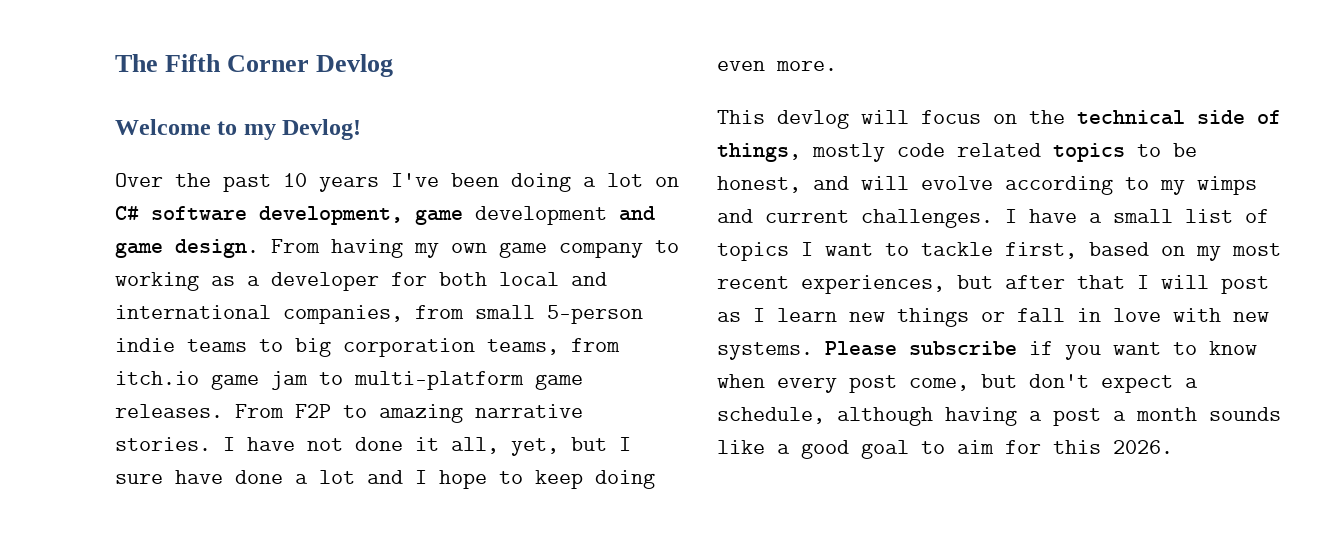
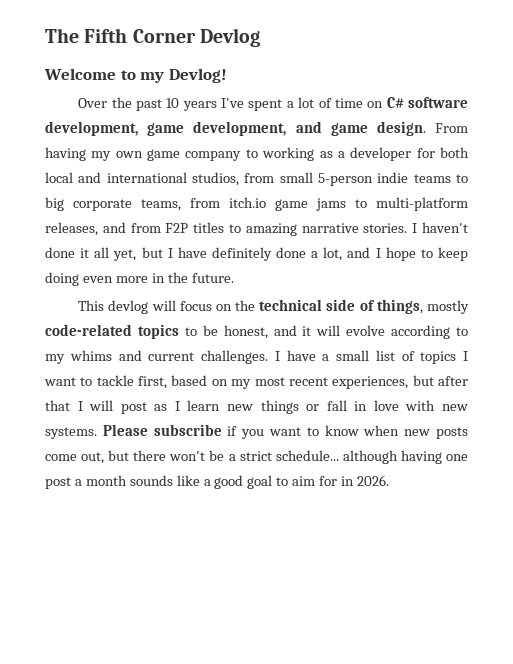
- Over the past 10 years I've been doing a lot on C# software development, game development and game design.
+ Over the past 10 years I've spent a lot of time on C# software development, game development, and game design.
- From having my own game company to working as a developer for both local and international companies, from small 5-person indie teams to big corporation teams, from itch.io game jam to multi-platform game releases. From F2P to amazing narrative stories.
+ From having my own game company to working as a developer for both local and international studios, from small 5-person indie teams to big corporate teams, from itch.io game jams to multi-platform releases, and from F2P titles to amazing narrative stories.
- I have not done it all, yet, but I sure have done a lot and I hope to keep doing even more.
+ I haven't done it all yet, but I have definitely done a lot, and I hope to keep doing even more in the future.
- This devlog will focus on the technical side of things, mostly code related topics to be honest, and will evolve according to my wimps and current challenges.
+ This devlog will focus on the technical side of things, mostly code-related topics to be honest, and it will evolve according to my whims and current challenges.
- Please subscribe if you want to know when every post come, but don't expect a schedule, although having a post a month sounds like a good goal to aim for this 2026.
+ Please subscribe if you want to know when new posts come out, but there won't be a strict schedule... although having one post a month sounds like a good goal to aim for in 2026.

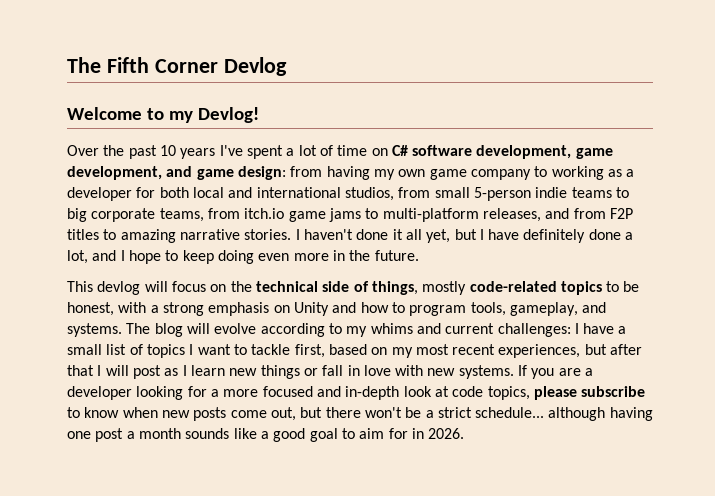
- Over the past 10 years I've spent a lot of time on C# software development, game development, and game design. From having my own game company to working as a developer for both local and international studios, from small 5-person indie teams to big corporate teams, from itch.io game jams to multi-platform releases, and from F2P titles to amazing narrative stories.
+ Over the past 10 years I've spent a lot of time on C# software development, game development, and game design: from having my own game company to working as a developer for both local and international studios, from small 5-person indie teams to big corporate teams, from itch.io game jams to multi-platform releases, and from F2P titles to amazing narrative stories.
- This devlog will focus on the technical side of things, mostly code-related topics to be honest, and it will evolve according to my whims and current challenges. I have a small list of topics I want to tackle first, based on my most recent experiences, but after that I will post as I learn new things or fall in love with new systems.
+ This devlog will focus on the technical side of things, mostly code-related topics to be honest, with a strong emphasis on Unity and how to program tools, gameplay, and systems. The blog will evolve according to my whims and current challenges: I have a small list of topics I want to tackle first, based on my most recent experiences, but after that I will post as I learn new things or fall in love with new systems.
- Please subscribe if you want to know when new posts come out, but there won't be a strict schedule... although having one post a month sounds like a good goal to aim for in 2026.
+ If you are a developer looking for a more focused and in-depth look at code topics, please subscribe to know when new posts come out, but there won't be a strict schedule... although having one post a month sounds like a good goal to aim for in 2026.

